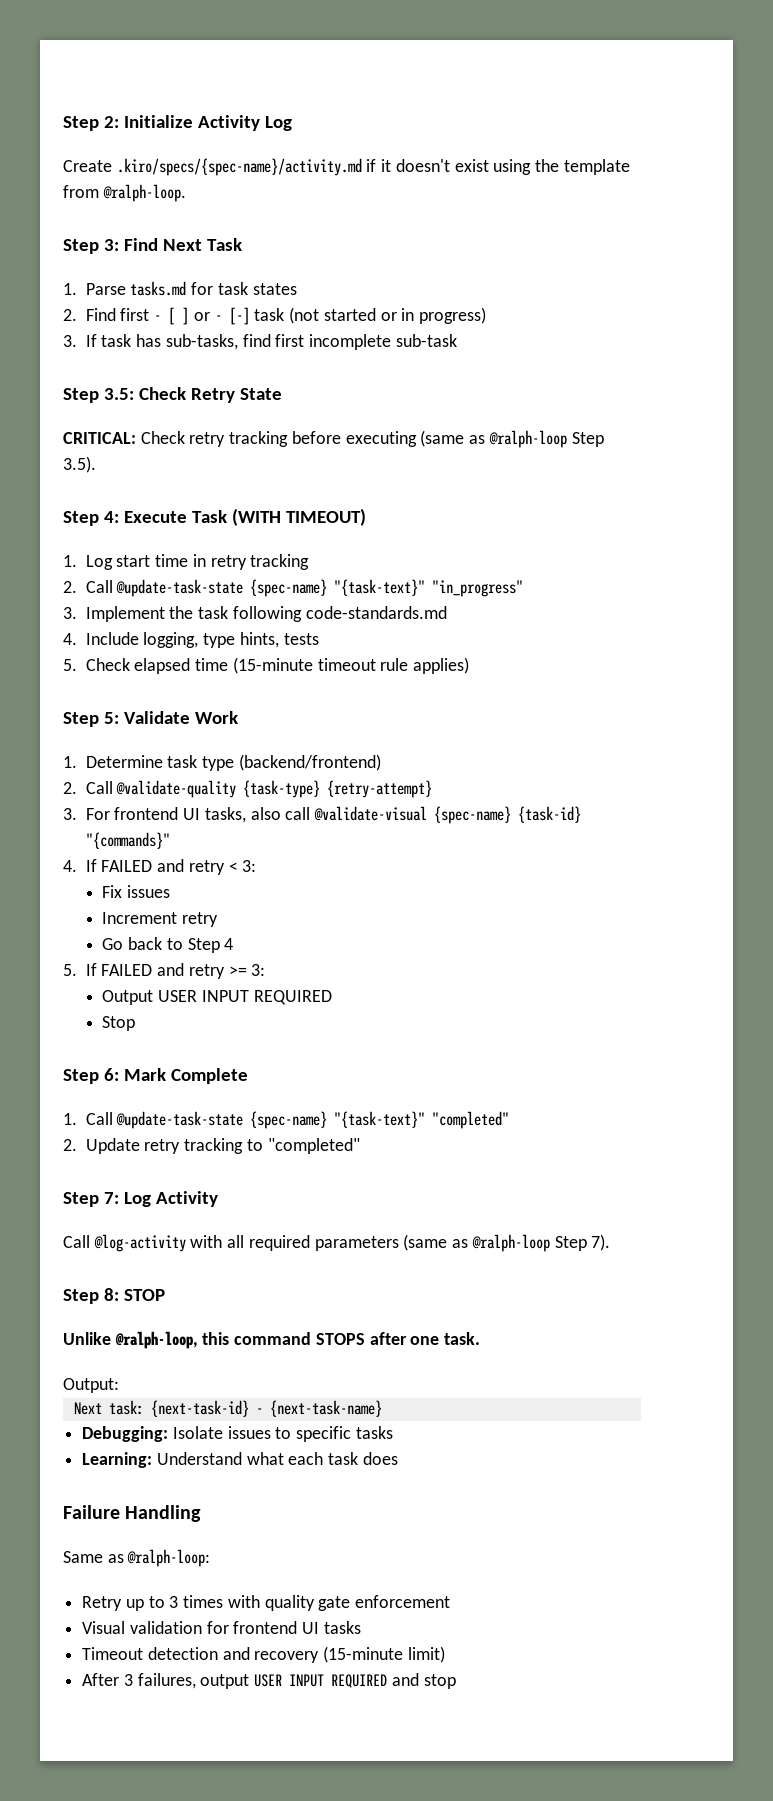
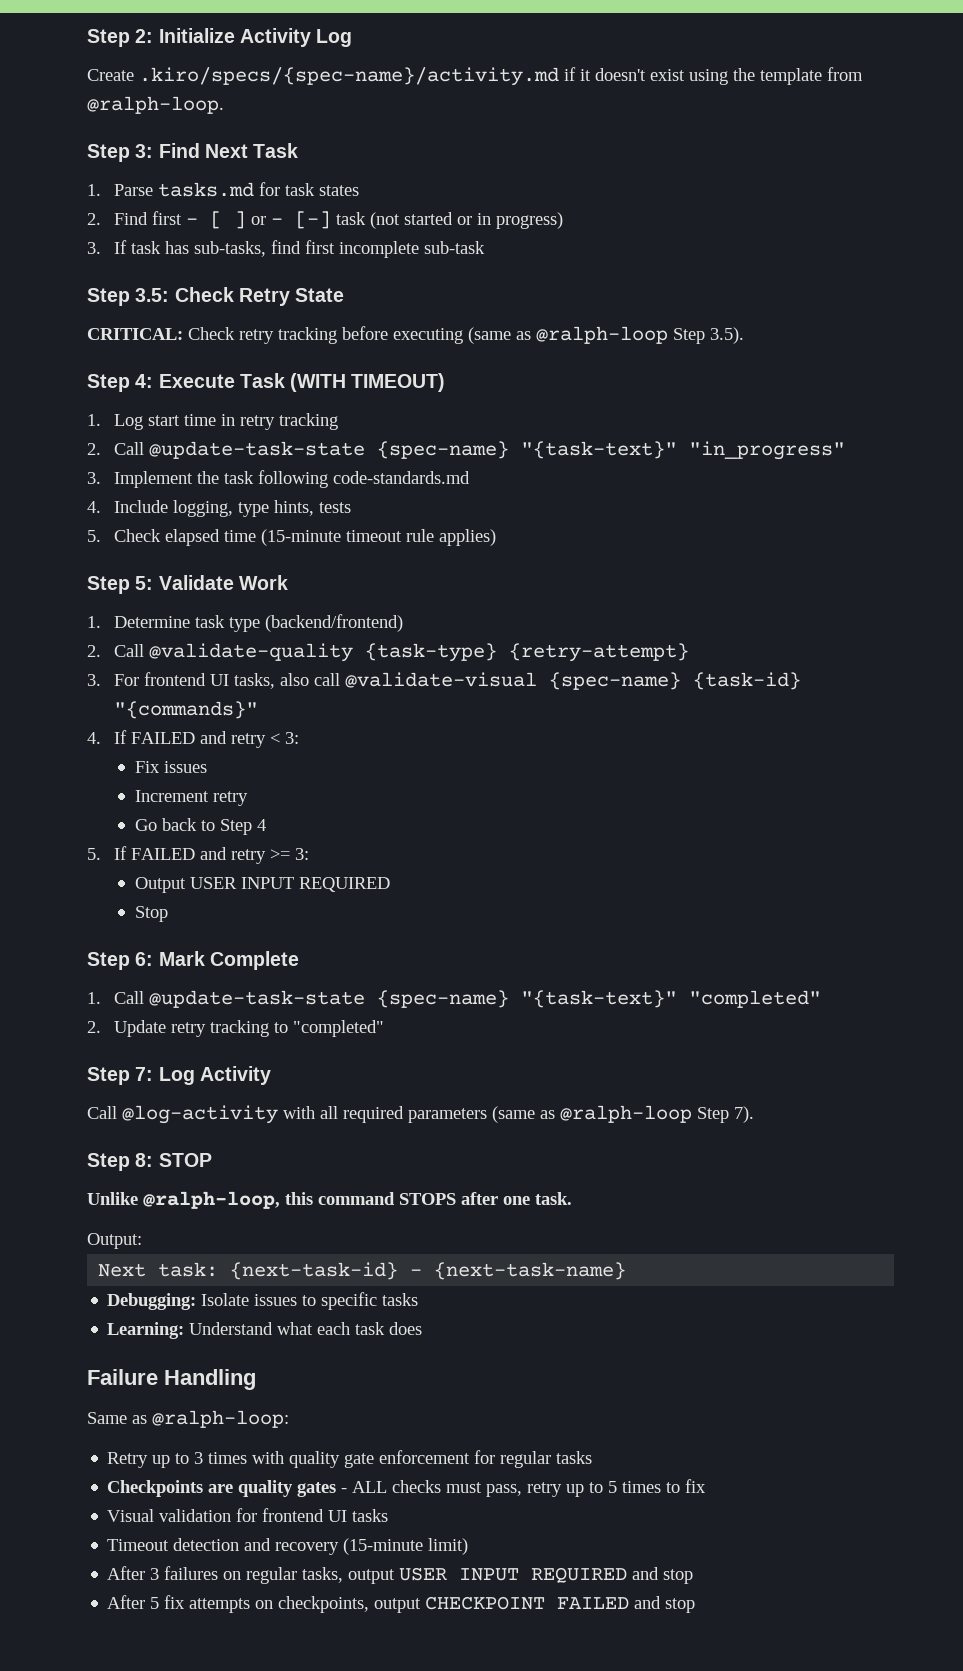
- Retry up to 3 times with quality gate enforcement
+ Retry up to 3 times with quality gate enforcement for regular tasks
+ Checkpoints are quality gates - ALL checks must pass, retry up to 5 times to fix
- After 3 failures, output USER INPUT REQUIRED and stop
+ After 3 failures on regular tasks, output USER INPUT REQUIRED and stop
+ After 5 fix attempts on checkpoints, output CHECKPOINT FAILED and stop

